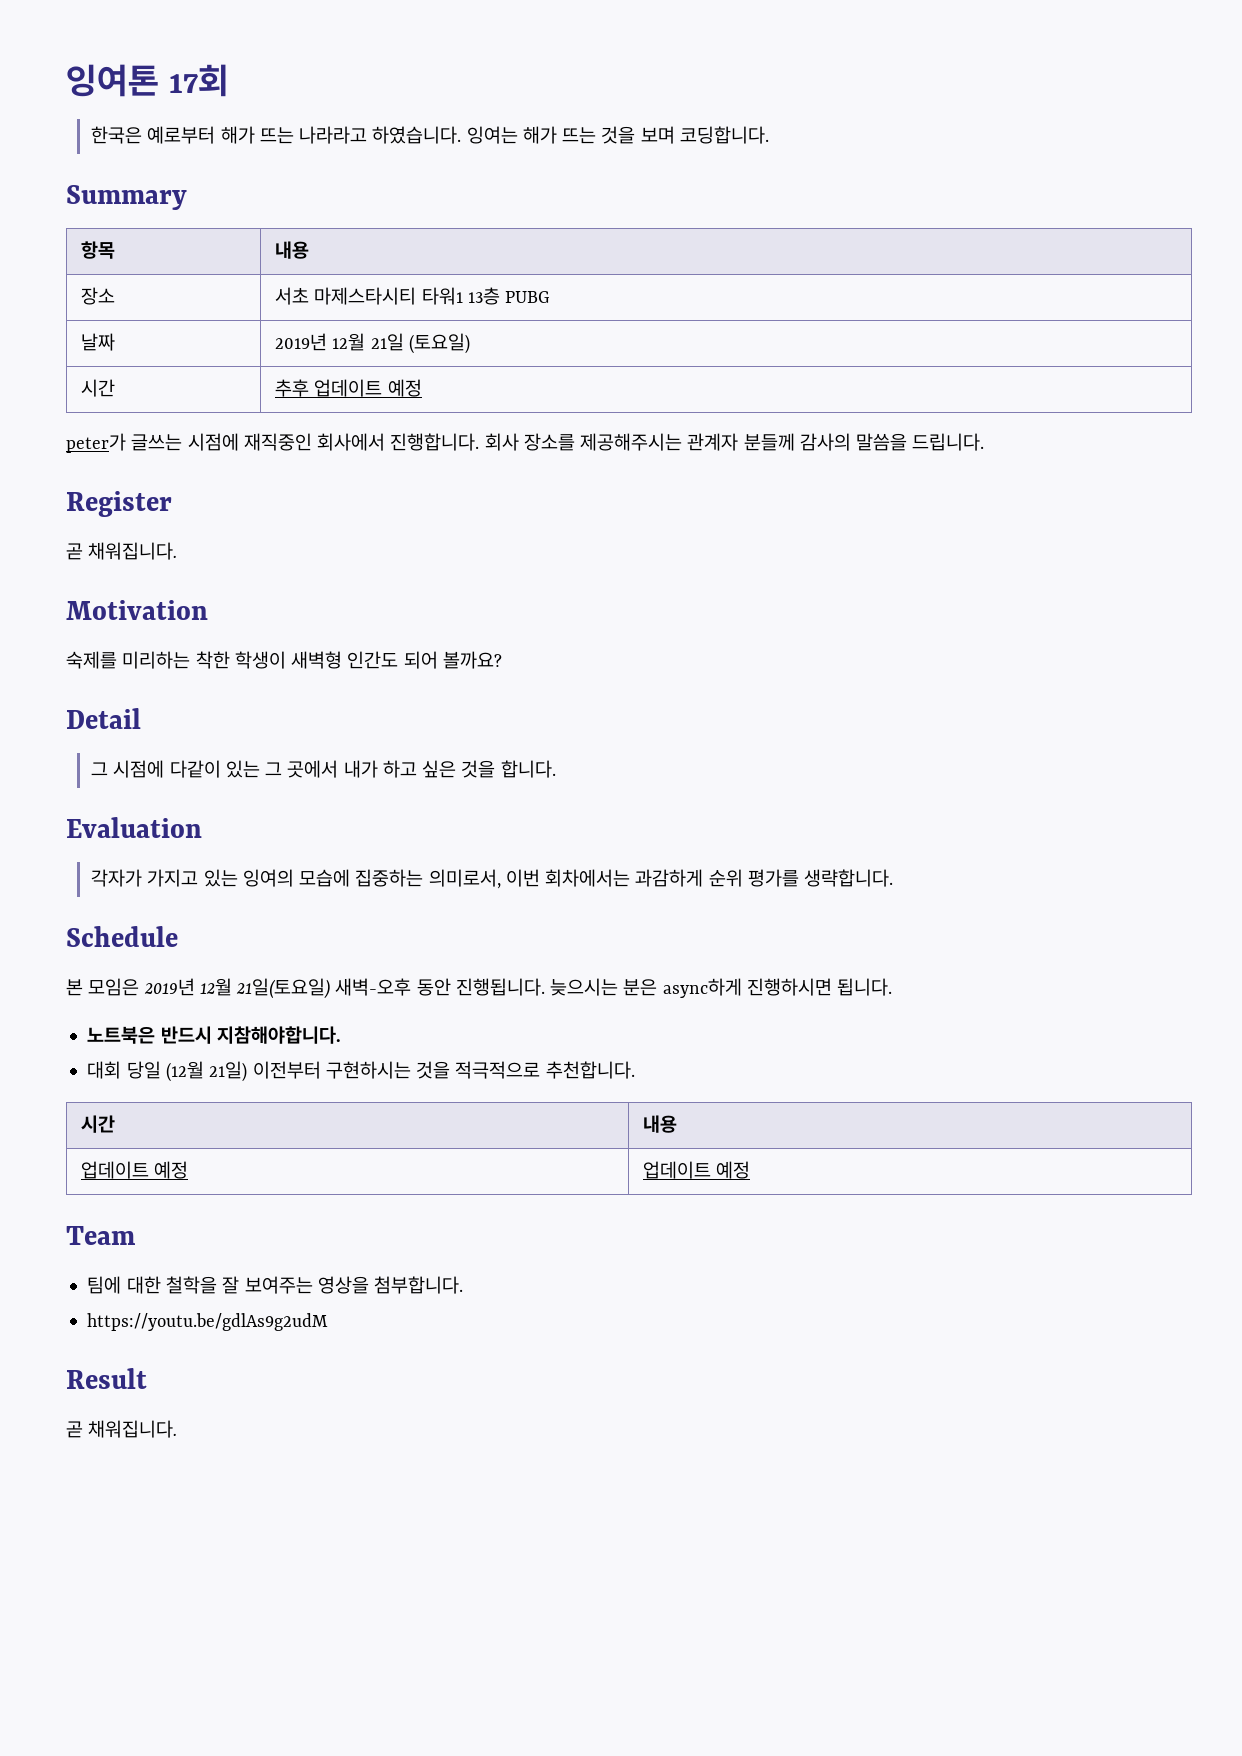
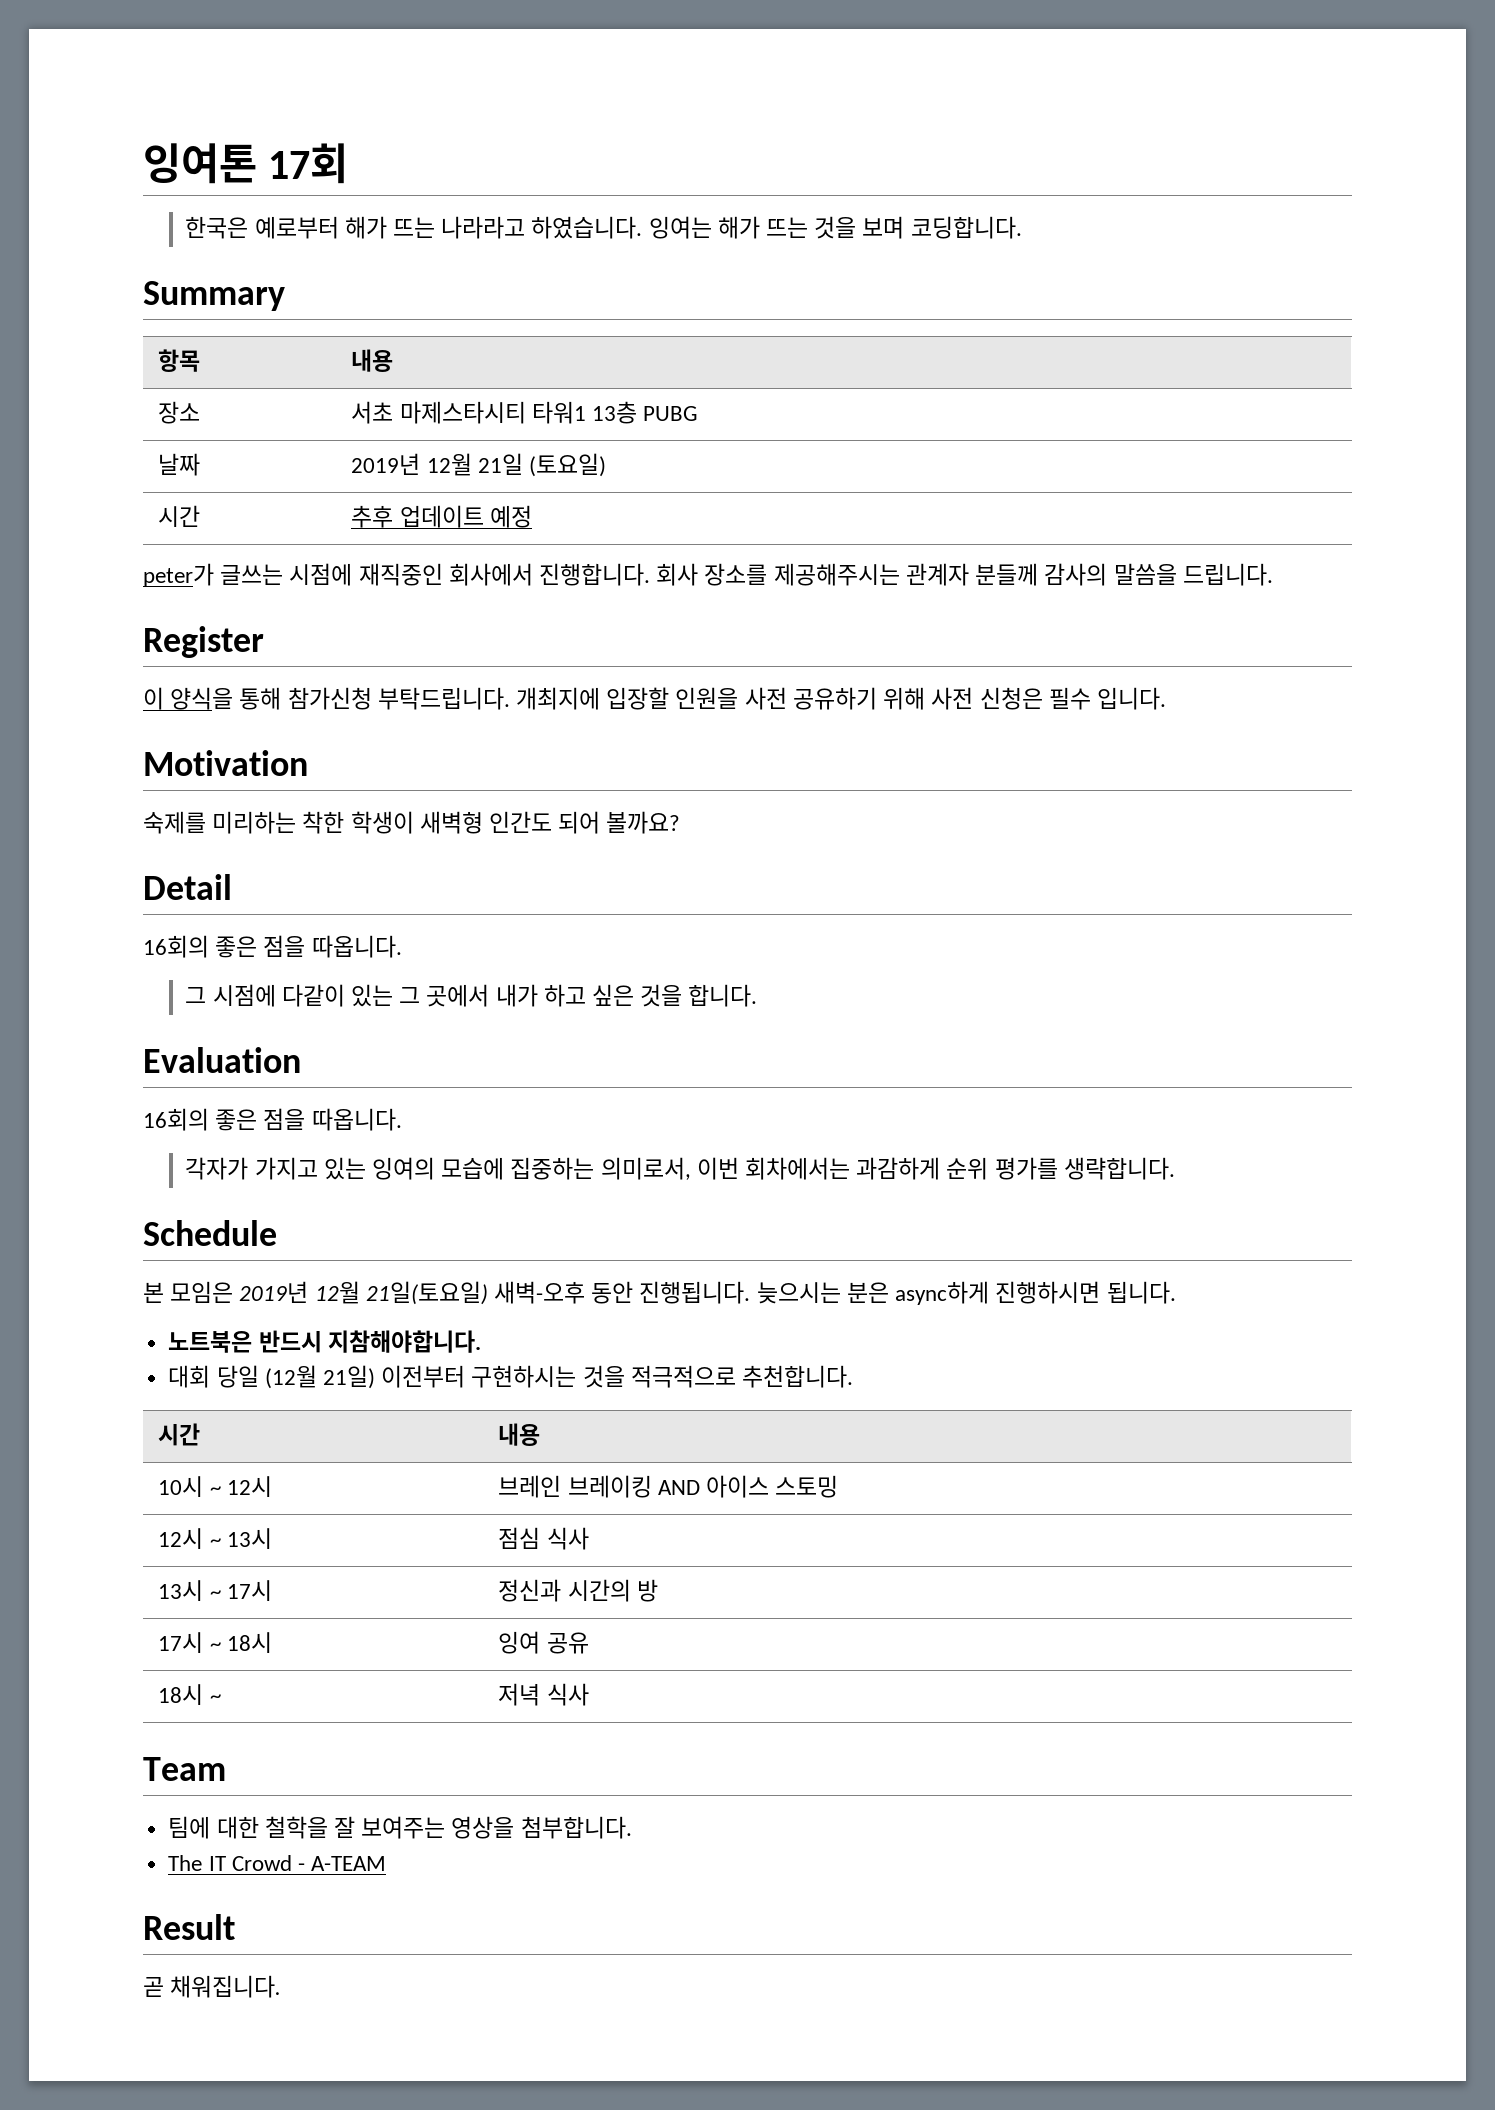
  Register
- 곧 채워집니다.
+ 이 양식을 통해 참가신청 부탁드립니다. 개최지에 입장할 인원을 사전 공유하기 위해 사전 신청은 필수 입니다.
  Detail
+ 16회의 좋은 점을 따옵니다.
  Evaluation
+ 16회의 좋은 점을 따옵니다.
- 업데이트 예정 | 업데이트 예정
+ 10시 ~ 12시 | 브레인 브레이킹 AND 아이스 스토밍
+ 12시 ~ 13시 | 점심 식사
+ 13시 ~ 17시 | 정신과 시간의 방
+ 17시 ~ 18시 | 잉여 공유
+ 18시 ~ | 저녁 식사
- https://youtu.be/gdlAs9g2udM
+ The IT Crowd - A-TEAM

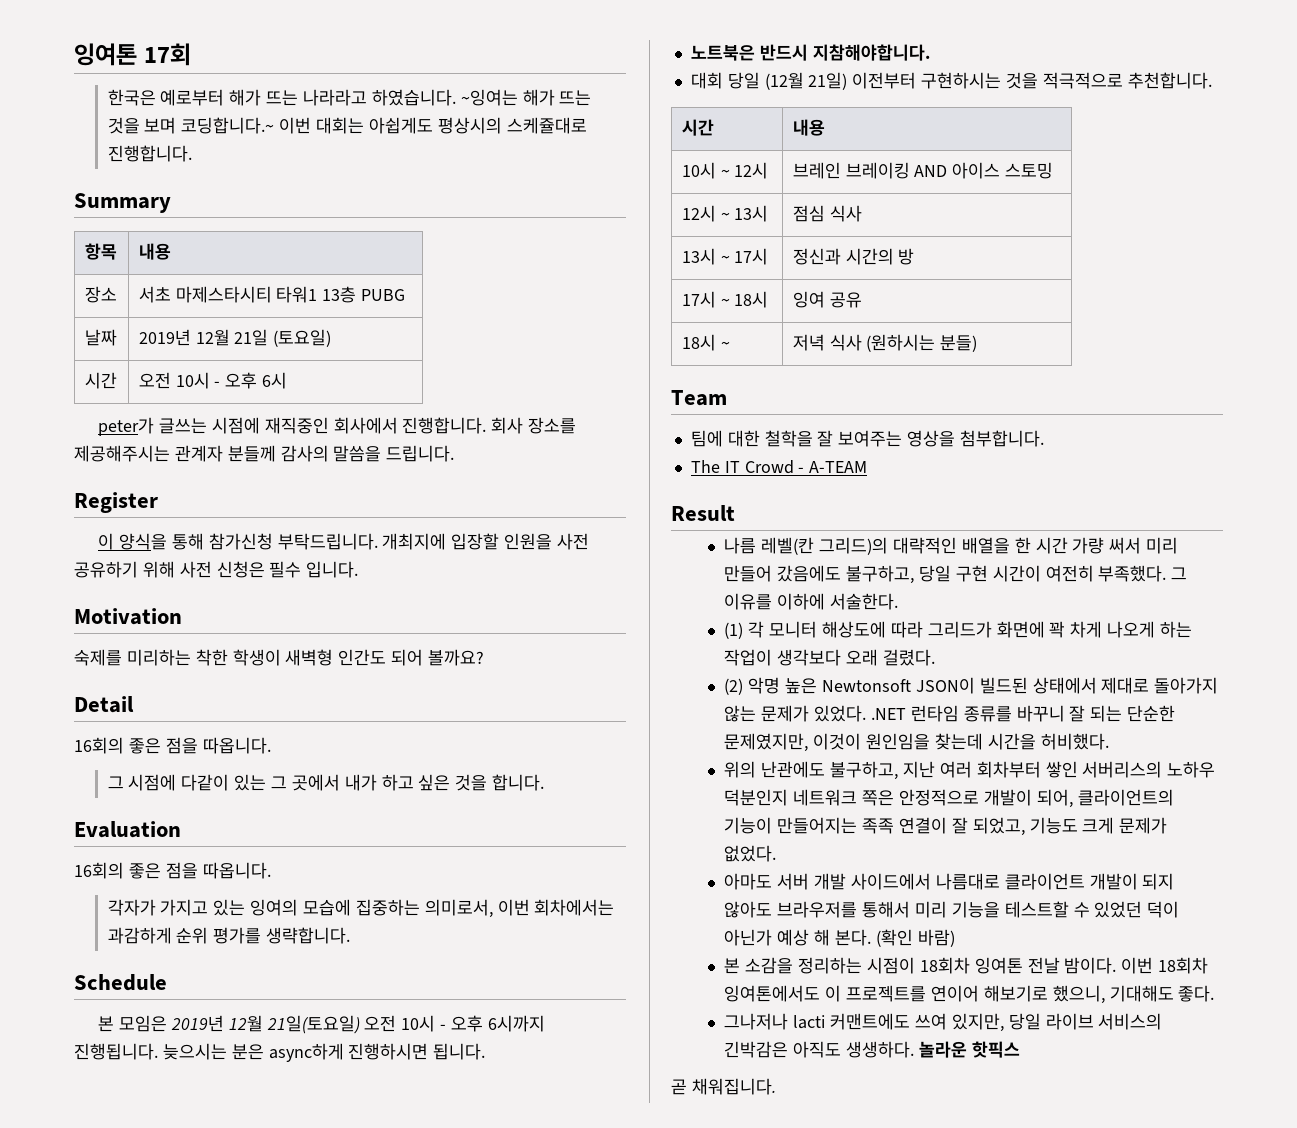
- 잉여는 해가 뜨는 것을 보며 코딩합니다.
+ ~잉여는 해가 뜨는 것을 보며 코딩합니다.~ 이번 대회는 아쉽게도 평상시의 스케쥴대로 진행합니다.
- 시간 | 추후 업데이트 예정
+ 시간 | 오전 10시 - 오후 6시
- 본 모임은 2019년 12월 21일(토요일) 새벽-오후 동안 진행됩니다.
+ 본 모임은 2019년 12월 21일(토요일) 오전 10시 - 오후 6시까지 진행됩니다.
- 18시 ~ | 저녁 식사
+ 18시 ~ | 저녁 식사 (원하시는 분들)
+ 나름 레벨(칸 그리드)의 대략적인 배열을 한 시간 가량 써서 미리 만들어 갔음에도 불구하고, 당일 구현 시간이 여전히 부족했다. 그 이유를 이하에 서술한다.
+ (1) 각 모니터 해상도에 따라 그리드가 화면에 꽉 차게 나오게 하는 작업이 생각보다 오래 걸렸다.
+ (2) 악명 높은 Newtonsoft JSON이 빌드된 상태에서 제대로 돌아가지 않는 문제가 있었다. .NET 런타임 종류를 바꾸니 잘 되는 단순한 문제였지만, 이것이 원인임을 찾는데 시간을 허비했다.
+ 위의 난관에도 불구하고, 지난 여러 회차부터 쌓인 서버리스의 노하우 덕분인지 네트워크 쪽은 안정적으로 개발이 되어, 클라이언트의 기능이 만들어지는 족족 연결이 잘 되었고, 기능도 크게 문제가 없었다.
+ 아마도 서버 개발 사이드에서 나름대로 클라이언트 개발이 되지 않아도 브라우저를 통해서 미리 기능을 테스트할 수 있었던 덕이 아닌가 예상 해 본다. (확인 바람)
+ 본 소감을 정리하는 시점이 18회차 잉여톤 전날 밤이다. 이번 18회차 잉여톤에서도 이 프로젝트를 연이어 해보기로 했으니, 기대해도 좋다.
+ 그나저나 lacti 커맨트에도 쓰여 있지만, 당일 라이브 서비스의 긴박감은 아직도 생생하다. 놀라운 핫픽스

